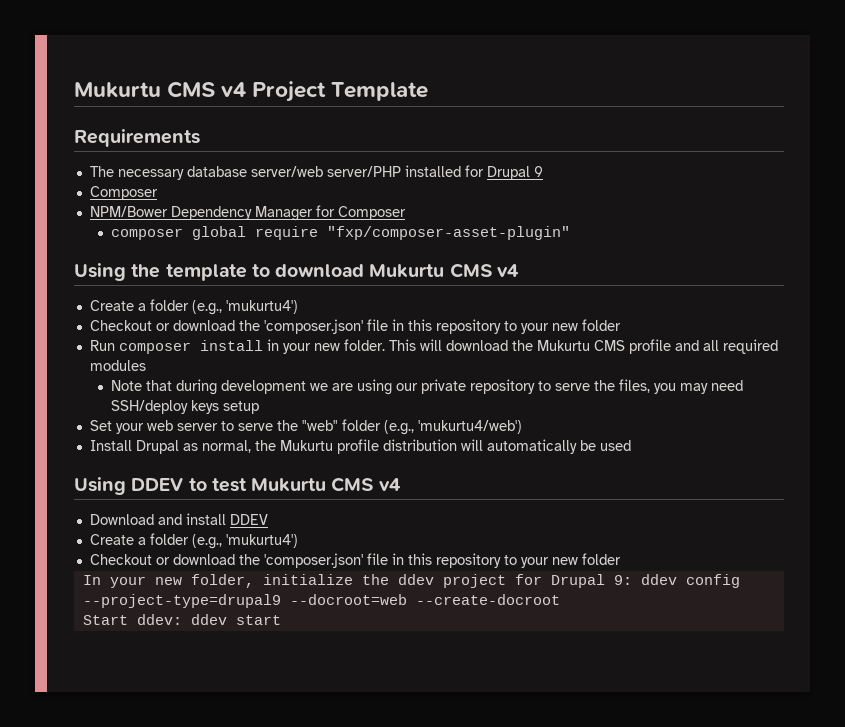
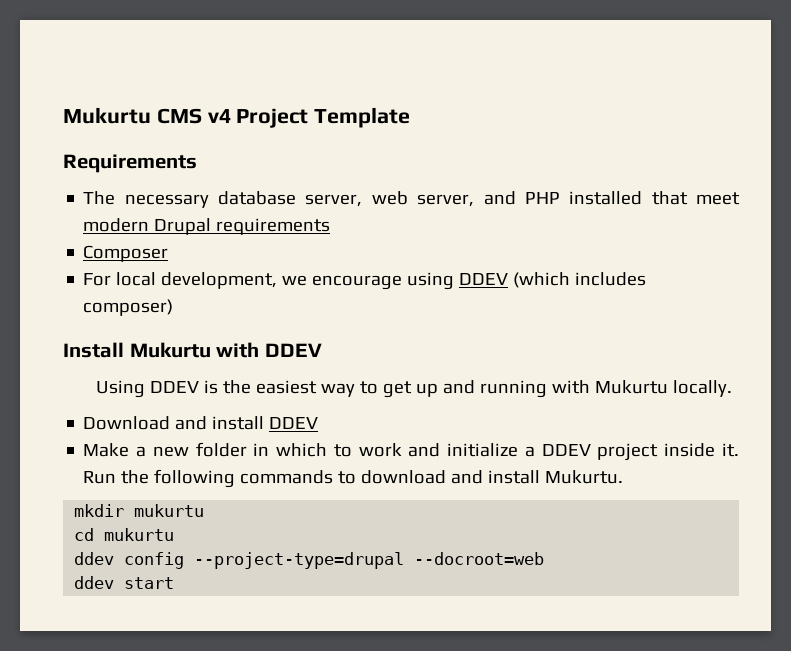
- The necessary database server/web server/PHP installed for Drupal 9
+ The necessary database server, web server, and PHP installed that meet modern Drupal requirements
  Composer
- NPM/Bower Dependency Manager for Composer
- composer global require "fxp/composer-asset-plugin"
- Using the template to download Mukurtu CMS v4
- Create a folder (e.g., 'mukurtu4')
- Checkout or download the 'composer.json' file in this repository to your new folder
- Run composer install in your new folder. This will download the Mukurtu CMS profile and all required modules
- Note that during development we are using our private repository to serve the files, you may need SSH/deploy keys setup
- Set your web server to serve the "web" folder (e.g., 'mukurtu4/web')
- Install Drupal as normal, the Mukurtu profile distribution will automatically be used
- Using DDEV to test Mukurtu CMS v4
+ For local development, we encourage using DDEV (which includes composer)
+ Install Mukurtu with DDEV
+ Using DDEV is the easiest way to get up and running with Mukurtu locally.
  Download and install DDEV
- Create a folder (e.g., 'mukurtu4')
- Checkout or download the 'composer.json' file in this repository to your new folder
- In your new folder, initialize the ddev project for Drupal 9: ddev config --project-type=drupal9 --docroot=web --create-docroot
- Start ddev: ddev start
+ Make a new folder in which to work and initialize a DDEV project inside it. Run the following commands to download and install Mukurtu.
+ mkdir mukurtu
+ cd mukurtu
+ ddev config --project-type=drupal --docroot=web
+ ddev start

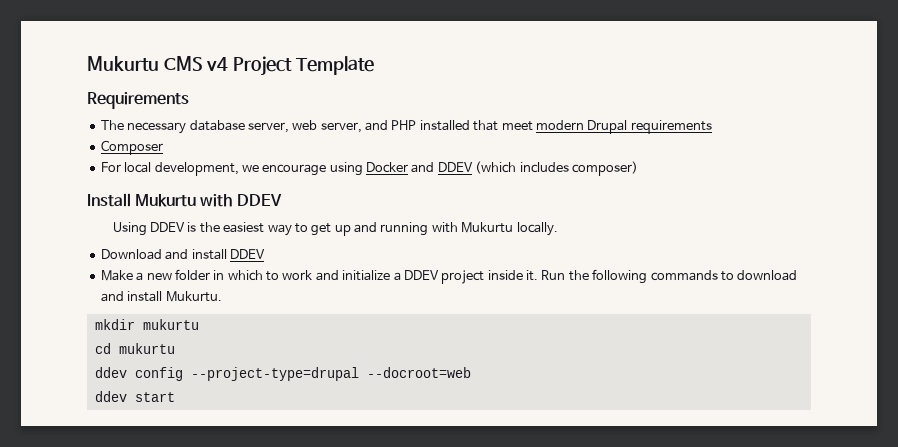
- For local development, we encourage using DDEV (which includes composer)
+ For local development, we encourage using Docker and DDEV (which includes composer)

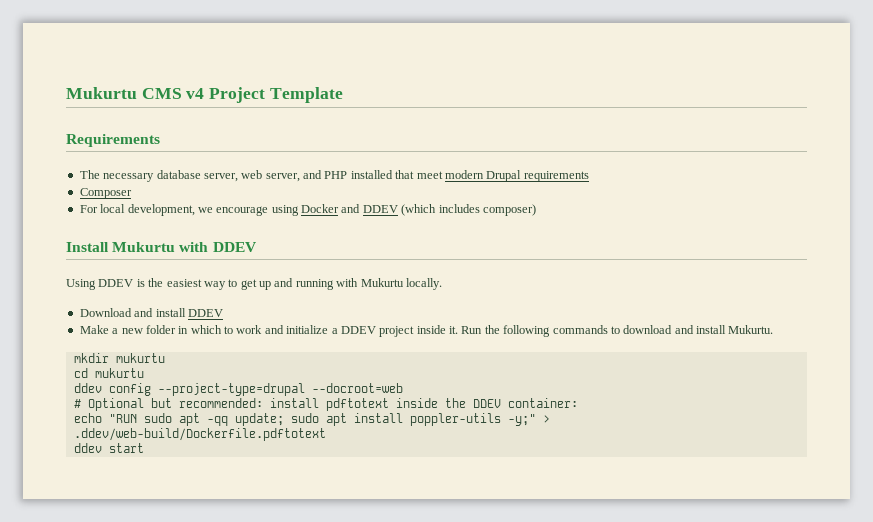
+ # Optional but recommended: install pdftotext inside the DDEV container:
+ echo "RUN sudo apt -qq update; sudo apt install poppler-utils -y;" > .ddev/web-build/Dockerfile.pdftotext

